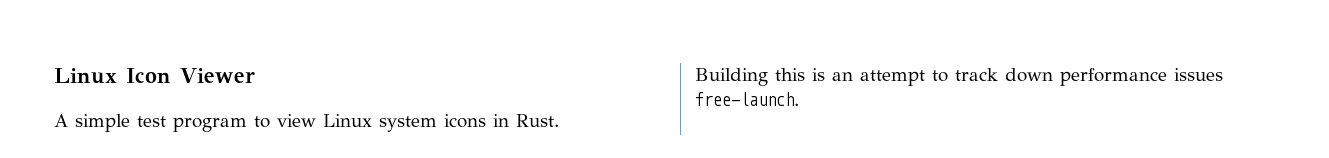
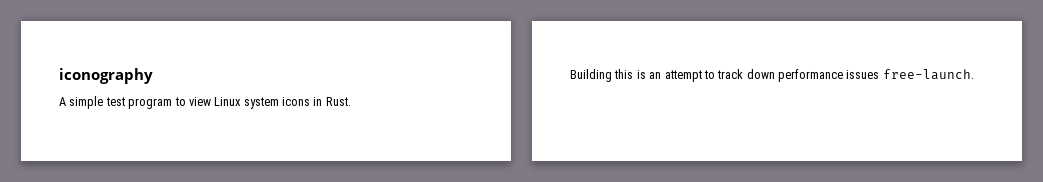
- Linux Icon Viewer
+ iconography

